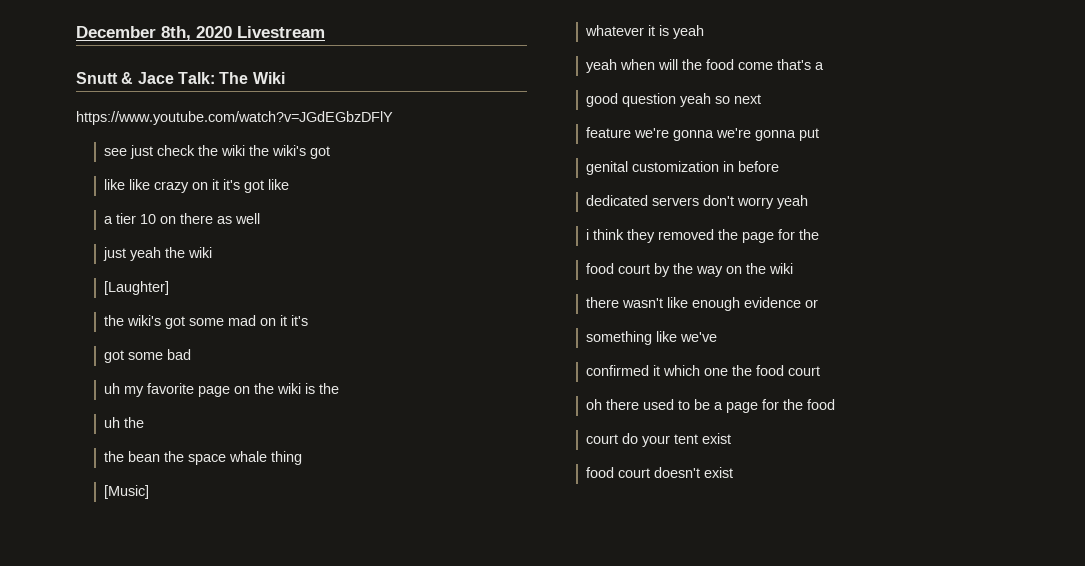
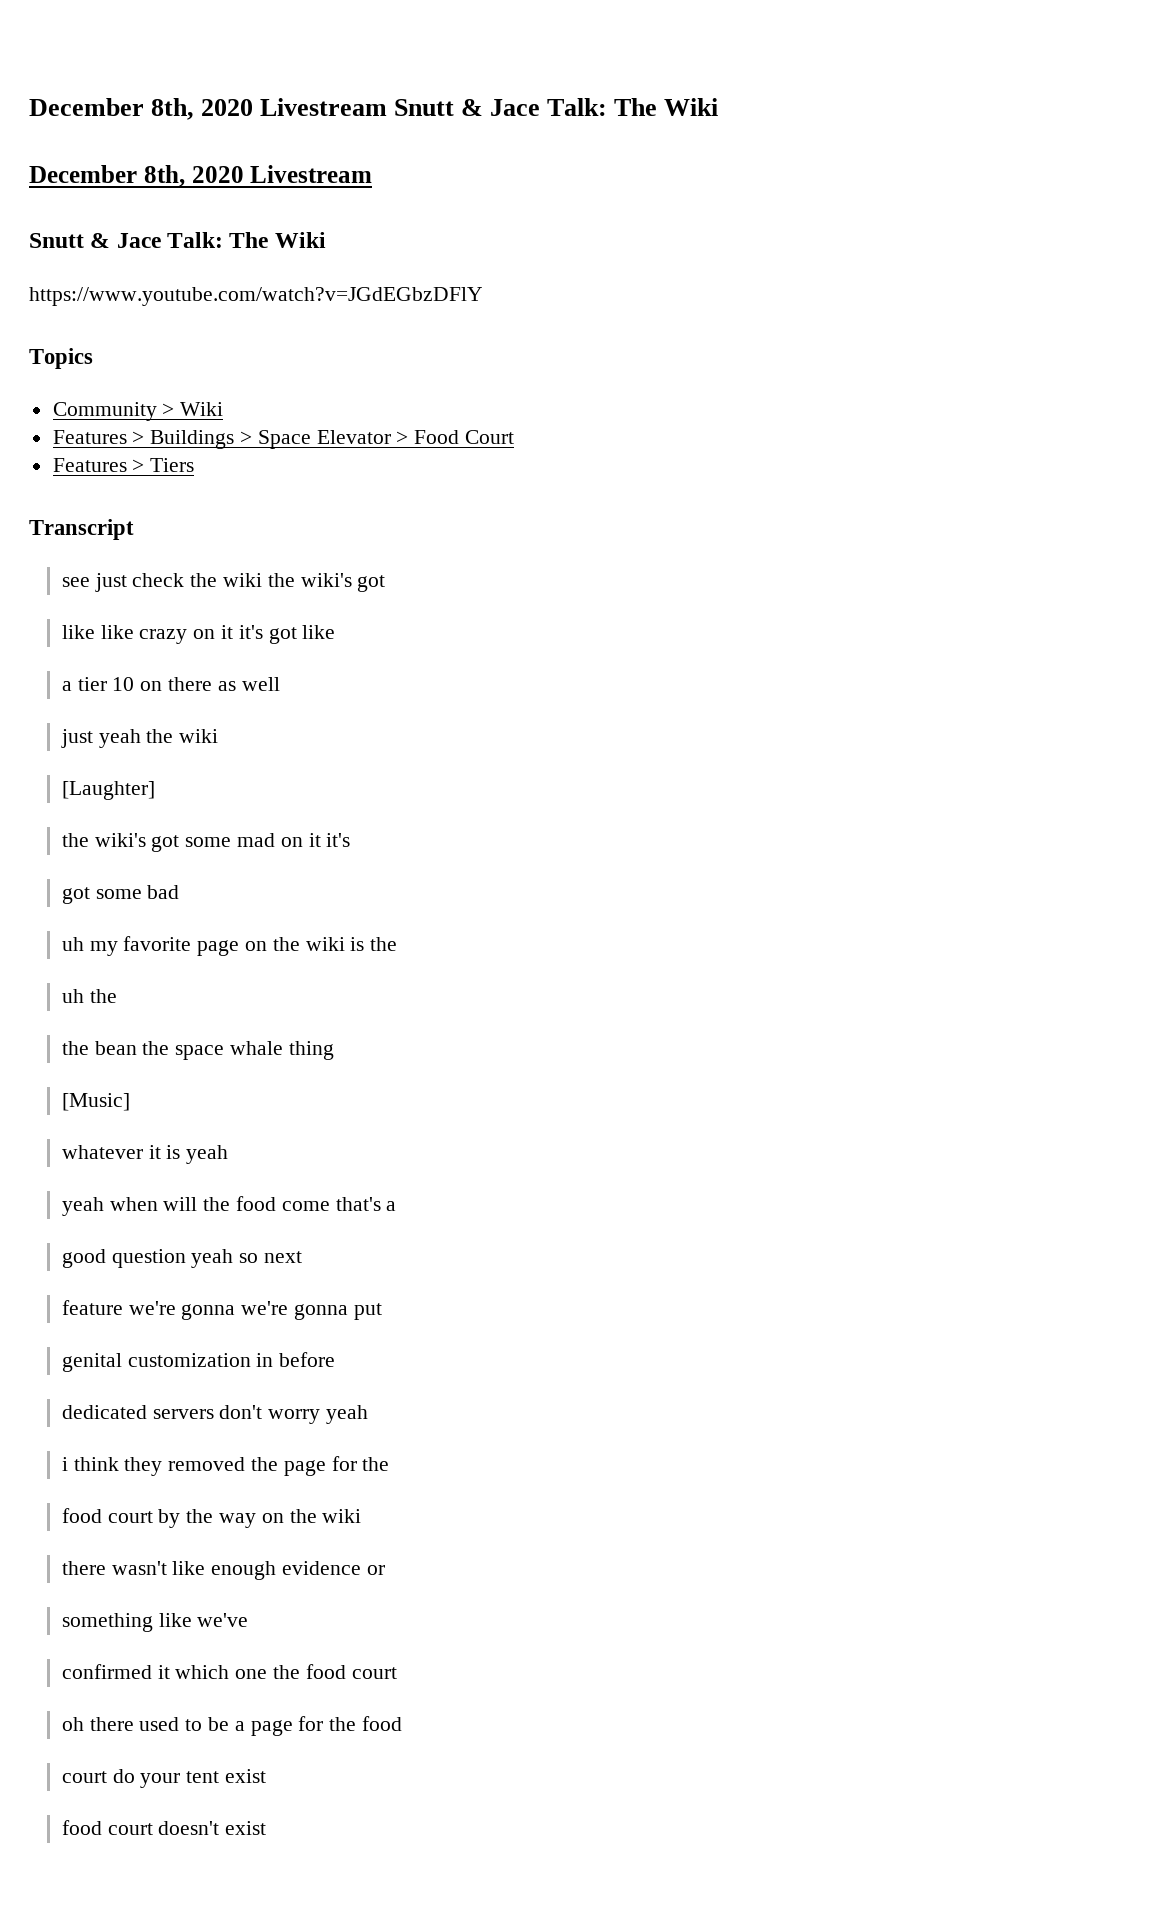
+ December 8th, 2020 Livestream Snutt & Jace Talk: The Wiki
+ Topics
+ Community > Wiki
+ Features > Buildings > Space Elevator > Food Court
+ Features > Tiers
+ Transcript

